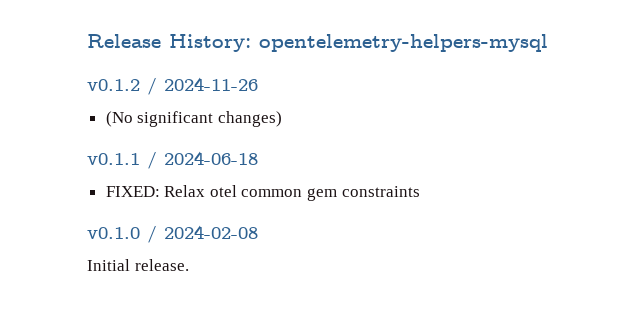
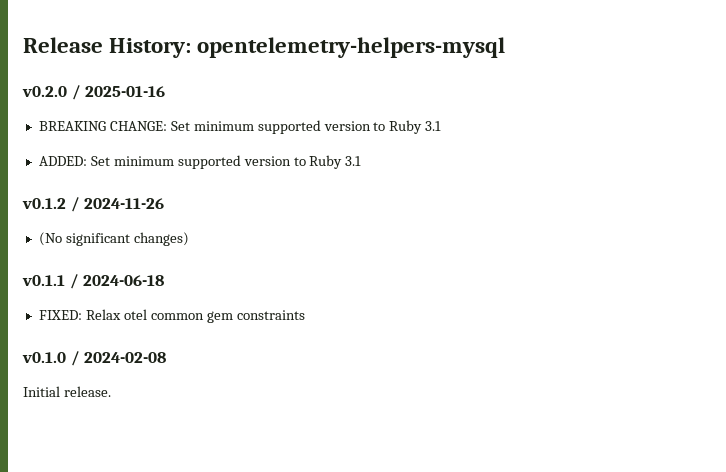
+ v0.2.0 / 2025-01-16
+ BREAKING CHANGE: Set minimum supported version to Ruby 3.1
+ ADDED: Set minimum supported version to Ruby 3.1

